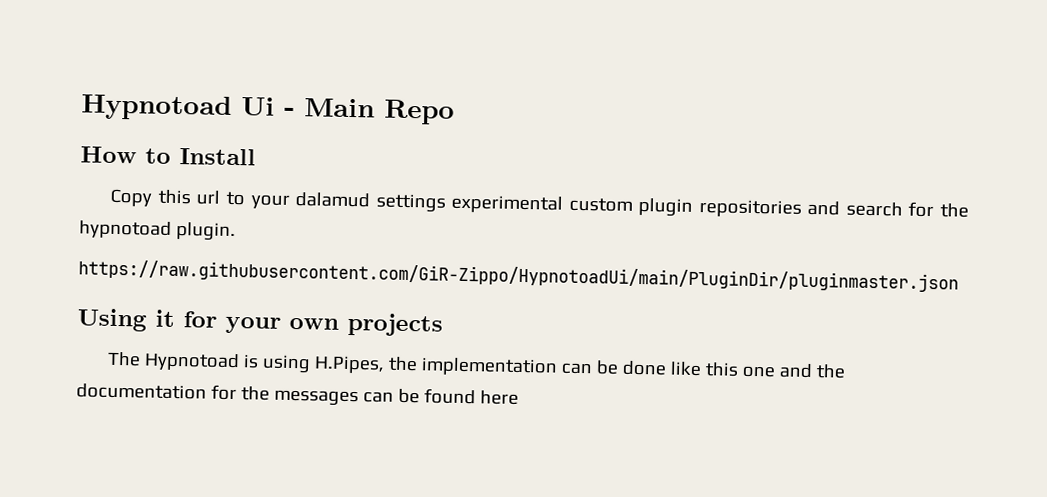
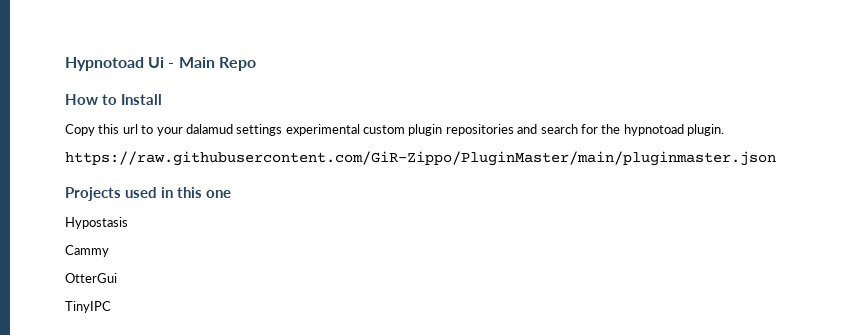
- https://raw.githubusercontent.com/GiR-Zippo/HypnotoadUi/main/PluginDir/pluginmaster.json
- Using it for your own projects
- The Hypnotoad is using H.Pipes, the implementation can be done like this one and the documentation for the messages can be found here
+ https://raw.githubusercontent.com/GiR-Zippo/PluginMaster/main/pluginmaster.json
+ Projects used in this one
+ Hypostasis
+ Cammy
+ OtterGui
+ TinyIPC

